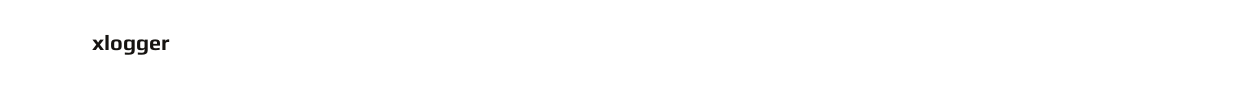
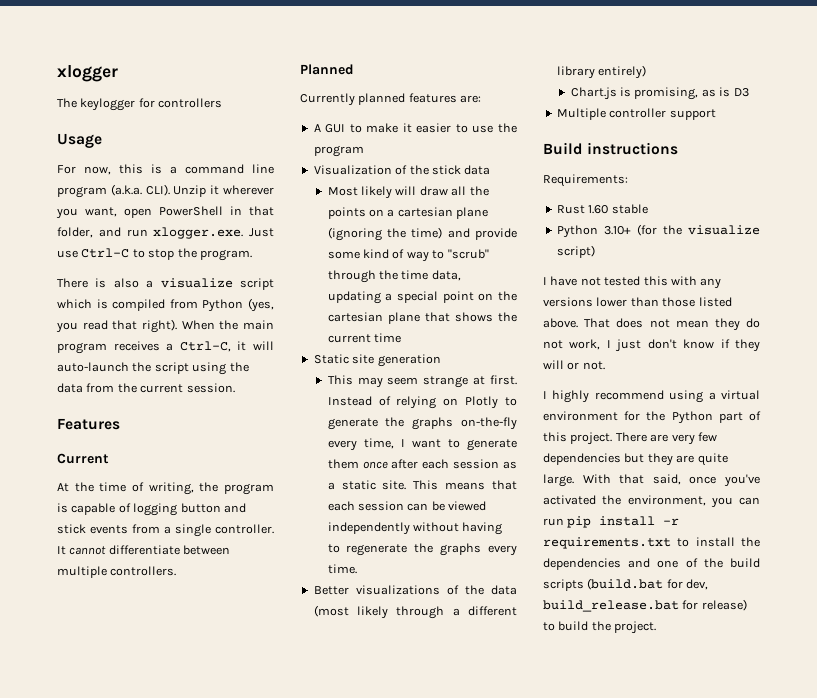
+ The keylogger for controllers
+ Usage
+ For now, this is a command line program (a.k.a. CLI). Unzip it wherever you want, open PowerShell in that folder, and run xlogger.exe. Just use Ctrl-C to stop the program.
+ There is also a visualize script which is compiled from Python (yes, you read that right). When the main program receives a Ctrl-C, it will auto-launch the script using the data from the current session.
+ Features
+ Current
+ At the time of writing, the program is capable of logging button and stick events from a single controller. It cannot differentiate between multiple controllers.
+ Planned
+ Currently planned features are:
+ A GUI to make it easier to use the program
+ Visualization of the stick data
+ Most likely will draw all the points on a cartesian plane (ignoring the time) and provide some kind of way to "scrub" through the time data, updating a special point on the cartesian plane that shows the current time
+ Static site generation
+ This may seem strange at first. Instead of relying on Plotly to generate the graphs on-the-fly every time, I want to generate them once after each session as a static site. This means that each session can be viewed independently without having to regenerate the graphs every time.
+ Better visualizations of the data (most likely through a different library entirely)
+ Chart.js is promising, as is D3
+ Multiple controller support
+ Build instructions
+ Requirements:
+ Rust 1.60 stable
+ Python 3.10+ (for the visualize script)
+ I have not tested this with any versions lower than those listed above. That does not mean they do not work, I just don't know if they will or not.
+ I highly recommend using a virtual environment for the Python part of this project. There are very few dependencies but they are quite large. With that said, once you've activated the environment, you can run pip install -r requirements.txt to install the dependencies and one of the build scripts (build.bat for dev, build_release.bat for release) to build the project.

